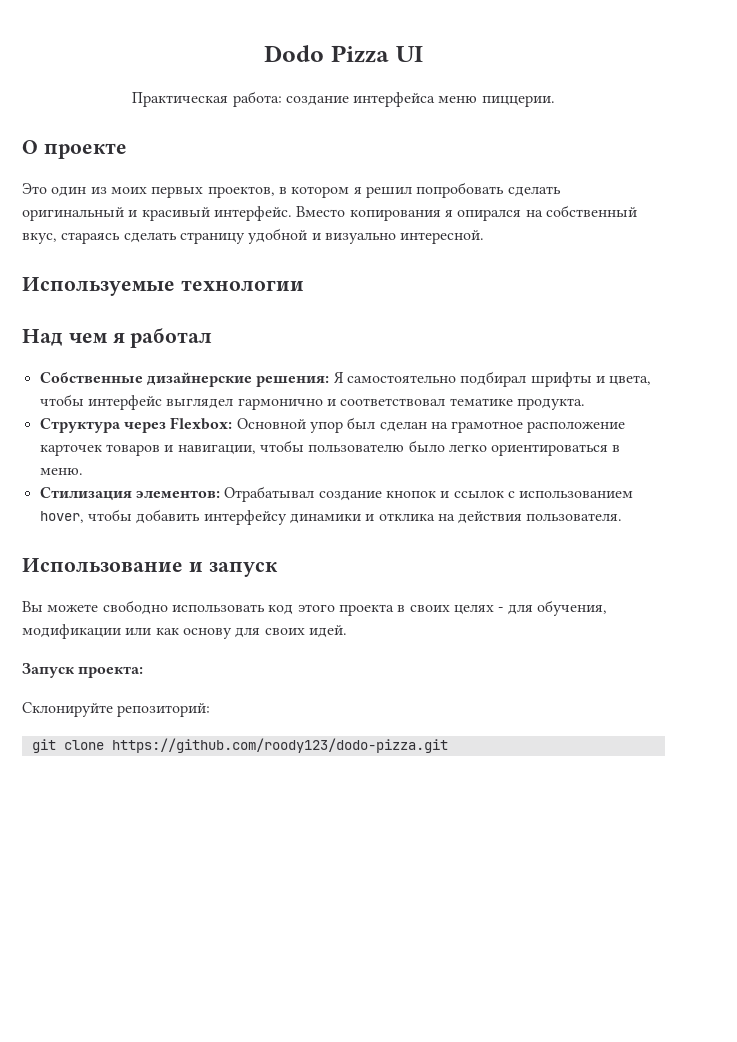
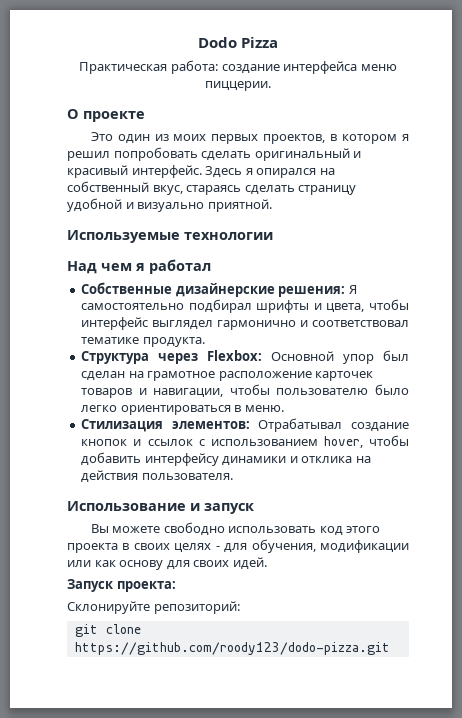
- Dodo Pizza UI
+ Dodo Pizza
- Вместо копирования я опирался на собственный вкус, стараясь сделать страницу удобной и визуально интересной.
+ Здесь я опирался на собственный вкус, стараясь сделать страницу удобной и визуально приятной.

